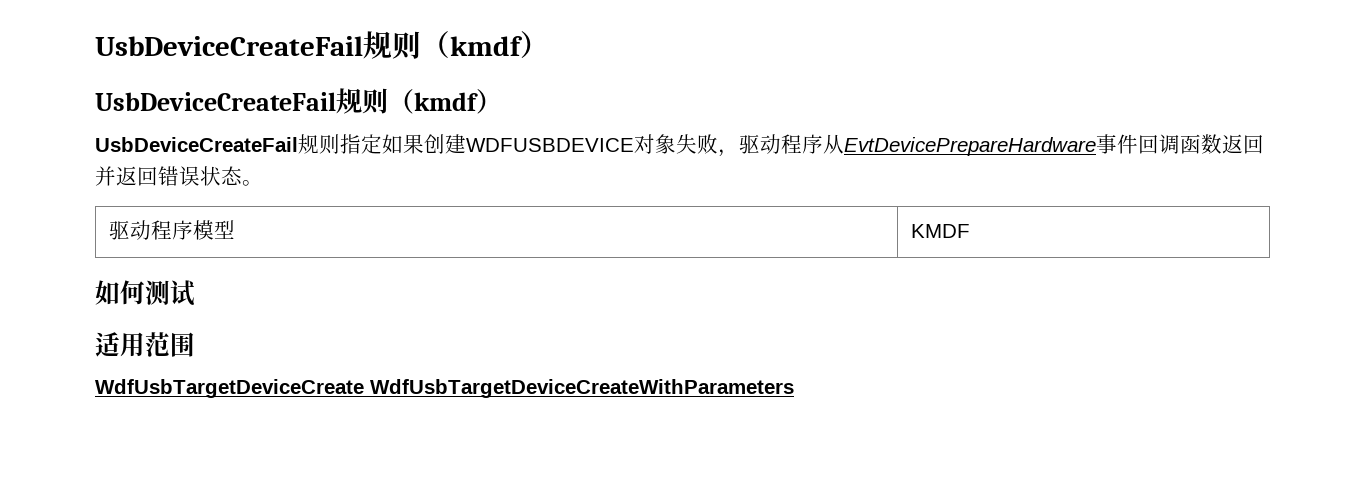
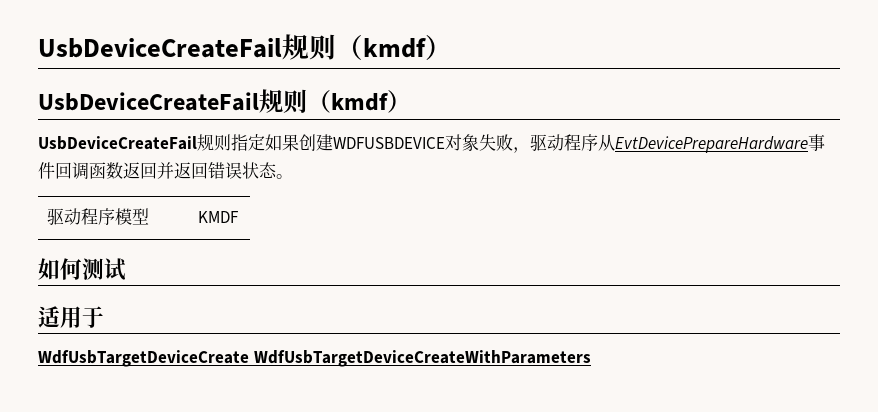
- 适用范围
+ 适用于

